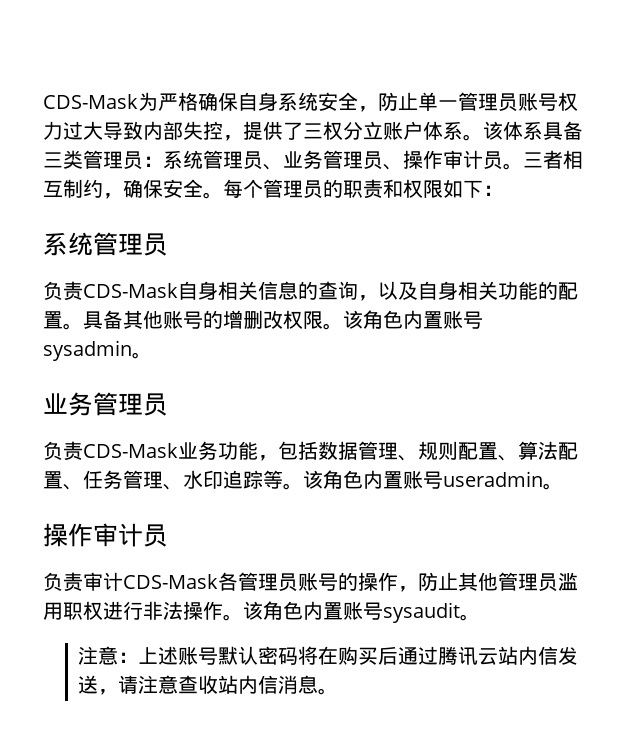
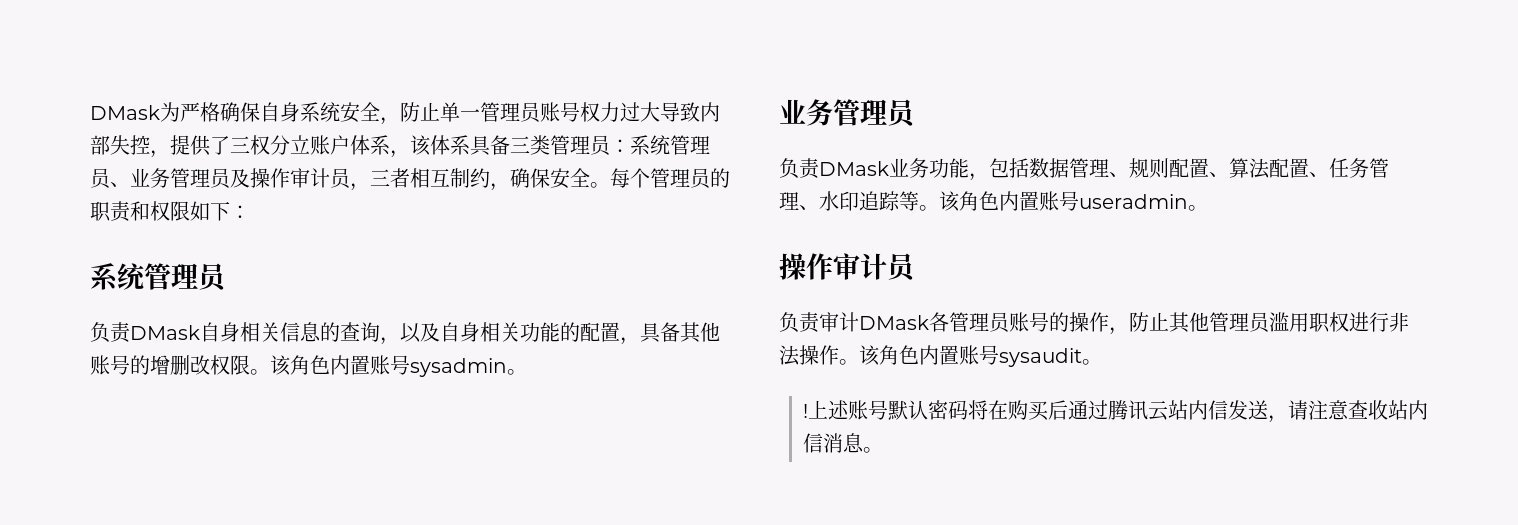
- CDS-Mask为严格确保自身系统安全，防止单一管理员账号权力过大导致内部失控，提供了三权分立账户体系。该体系具备三类管理员：系统管理员、业务管理员、操作审计员。三者相互制约，确保安全。
+ DMask为严格确保自身系统安全，防止单一管理员账号权力过大导致内部失控，提供了三权分立账户体系，该体系具备三类管理员：系统管理员、业务管理员及操作审计员，三者相互制约，确保安全。
- 负责CDS-Mask自身相关信息的查询，以及自身相关功能的配置。具备其他账号的增删改权限。
+ 负责DMask自身相关信息的查询，以及自身相关功能的配置，具备其他账号的增删改权限。
- 负责CDS-Mask业务功能，包括数据管理、规则配置、算法配置、任务管理、水印追踪等。
+ 负责DMask业务功能，包括数据管理、规则配置、算法配置、任务管理、水印追踪等。
- 负责审计CDS-Mask各管理员账号的操作，防止其他管理员滥用职权进行非法操作。
+ 负责审计DMask各管理员账号的操作，防止其他管理员滥用职权进行非法操作。
- 注意：上述账号默认密码将在购买后通过腾讯云站内信发送，请注意查收站内信消息。
+ !上述账号默认密码将在购买后通过腾讯云站内信发送，请注意查收站内信消息。

